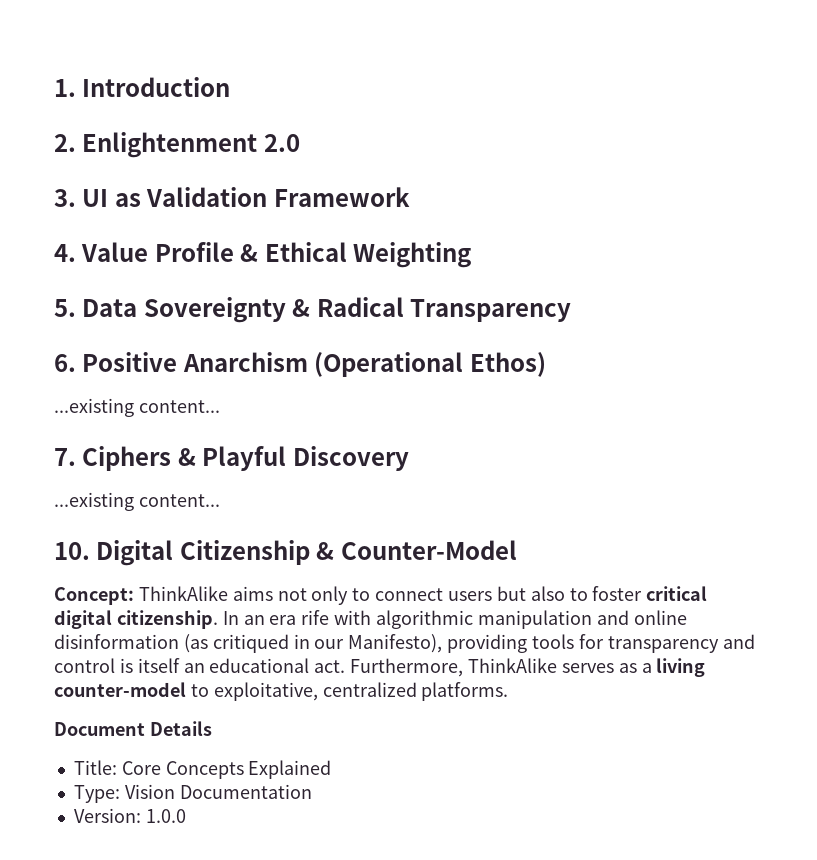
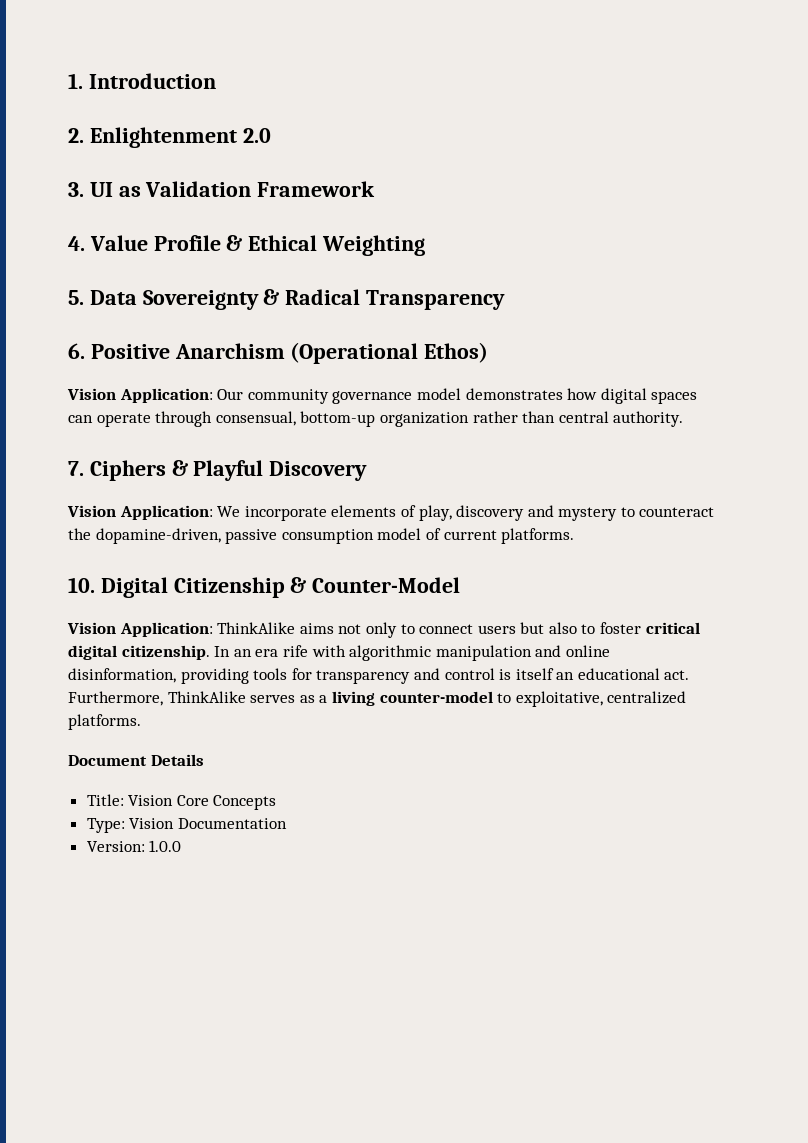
  6. Positive Anarchism (Operational Ethos)
- ...existing content...
+ Vision Application: Our community governance model demonstrates how digital spaces can operate through consensual, bottom-up organization rather than central authority.
  7. Ciphers & Playful Discovery
- ...existing content...
+ Vision Application: We incorporate elements of play, discovery and mystery to counteract the dopamine-driven, passive consumption model of current platforms.
- Concept: ThinkAlike aims not only to connect users but also to foster critical digital citizenship.
+ Vision Application: ThinkAlike aims not only to connect users but also to foster critical digital citizenship.
- In an era rife with algorithmic manipulation and online disinformation (as critiqued in our Manifesto), providing tools for transparency and control is itself an educational act.
+ In an era rife with algorithmic manipulation and online disinformation, providing tools for transparency and control is itself an educational act.
- Title: Core Concepts Explained
+ Title: Vision Core Concepts

